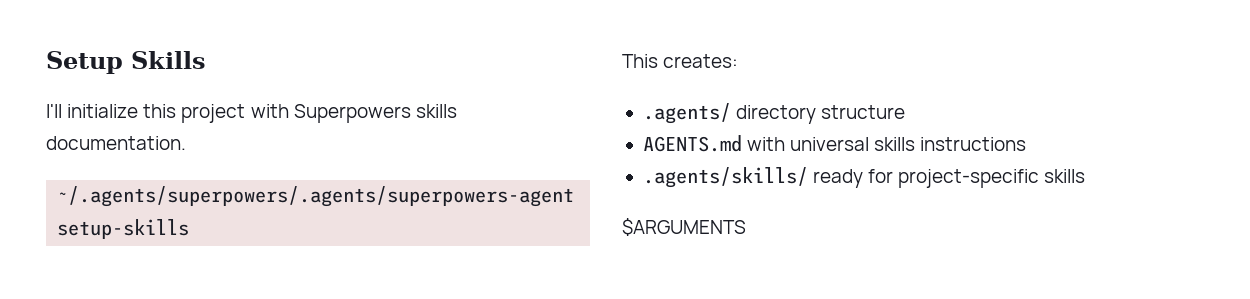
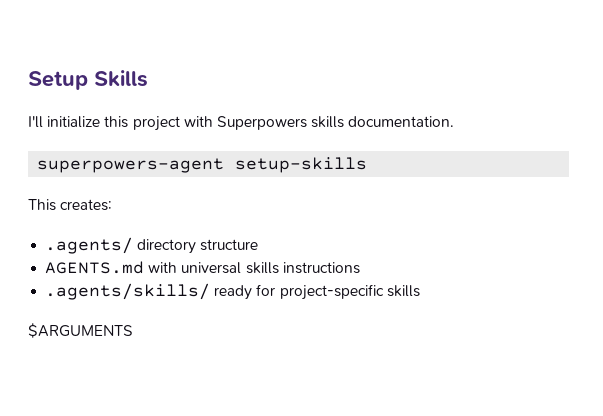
- ~/.agents/superpowers/.agents/superpowers-agent setup-skills
+ superpowers-agent setup-skills

